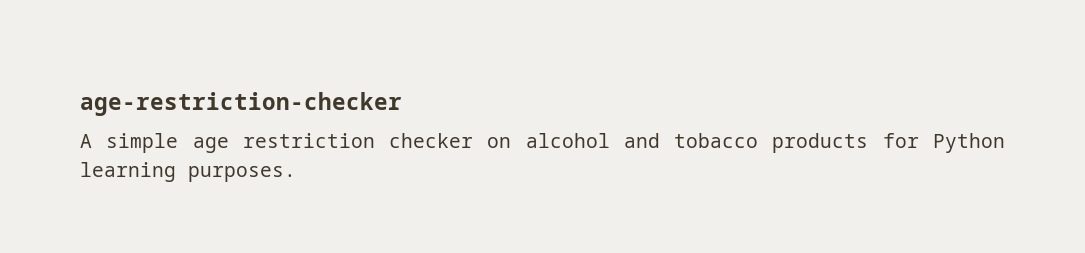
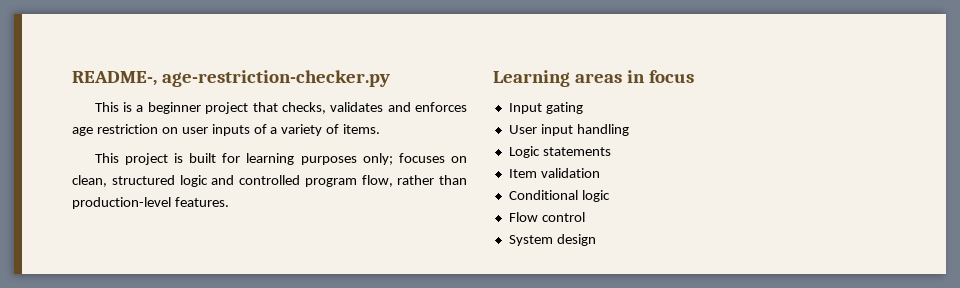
- age-restriction-checker
- A simple age restriction checker on alcohol and tobacco products for Python learning purposes.
+ README-, age-restriction-checker.py
+ This is a beginner project that checks, validates and enforces age restriction on user inputs of a variety of items.
+ This project is built for learning purposes only; focuses on clean, structured logic and controlled program flow, rather than production-level features.
+ Learning areas in focus
+ Input gating
+ User input handling
+ Logic statements
+ Item validation
+ Conditional logic
+ Flow control
+ System design

